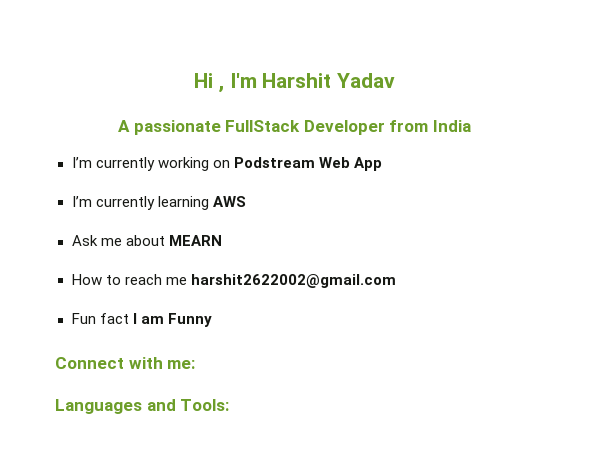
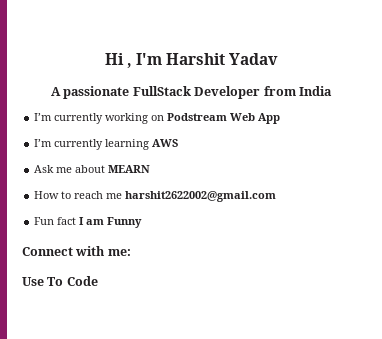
- Languages and Tools:
+ Use To Code

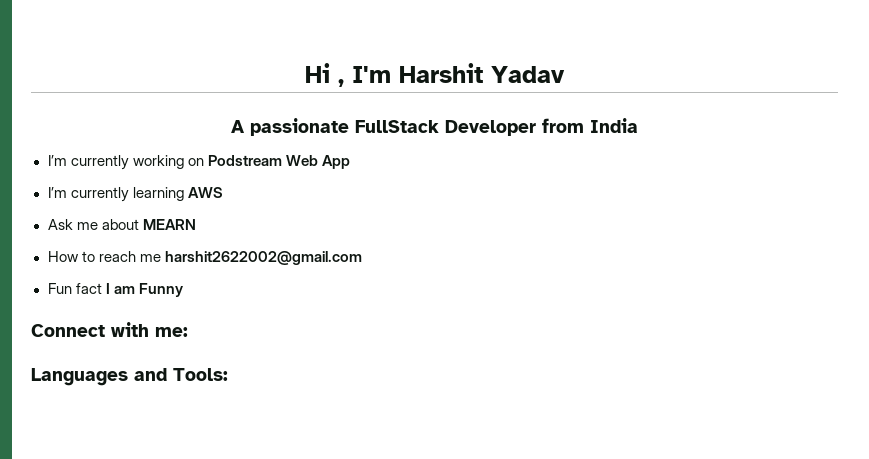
- Use To Code
+ Languages and Tools:

